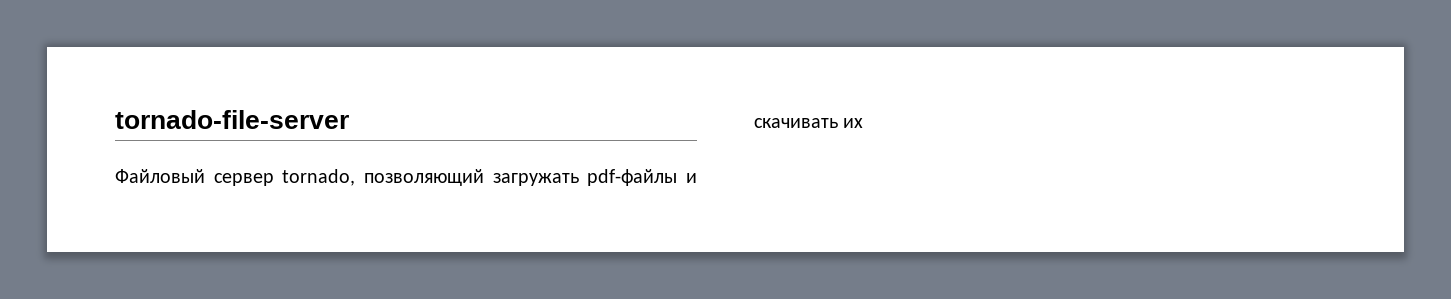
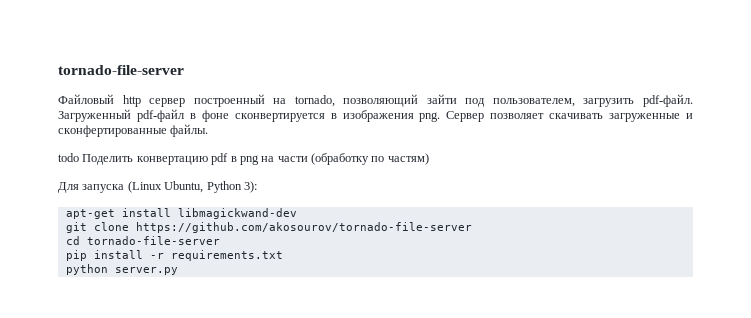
- Файловый сервер tornado, позволяющий загружать pdf-файлы и скачивать их
+ Файловый http сервер построенный на tornado, позволяющий зайти под пользователем, загрузить pdf-файл. Загруженный pdf-файл в фоне сконвертируется в изображения png. Сервер позволяет скачивать загруженные и сконфертированные файлы.
+ todo Поделить конвертацию pdf в png на части (обработку по частям)
+ Для запуска (Linux Ubuntu, Python 3):
+ apt-get install libmagickwand-dev
+ git clone https://github.com/akosourov/tornado-file-server
+ cd tornado-file-server
+ pip install -r requirements.txt
+ python server.py

